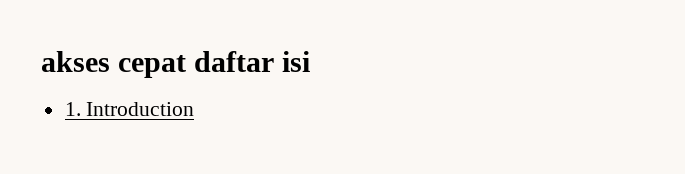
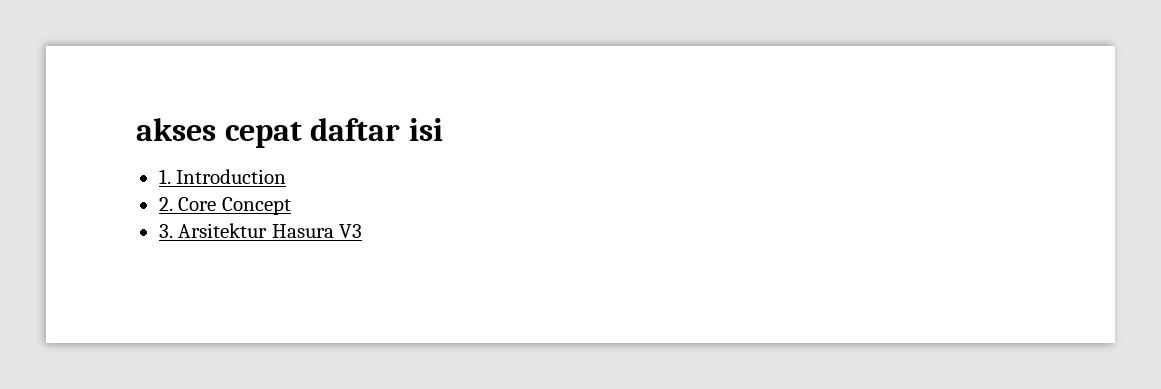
+ 2. Core Concept
+ 3. Arsitektur Hasura V3

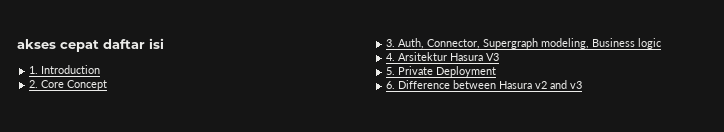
- 3. Arsitektur Hasura V3
+ 3. Auth, Connector, Supergraph modeling, Business logic
+ 4. Arsitektur Hasura V3
+ 5. Private Deployment
+ 6. Difference between Hasura v2 and v3

